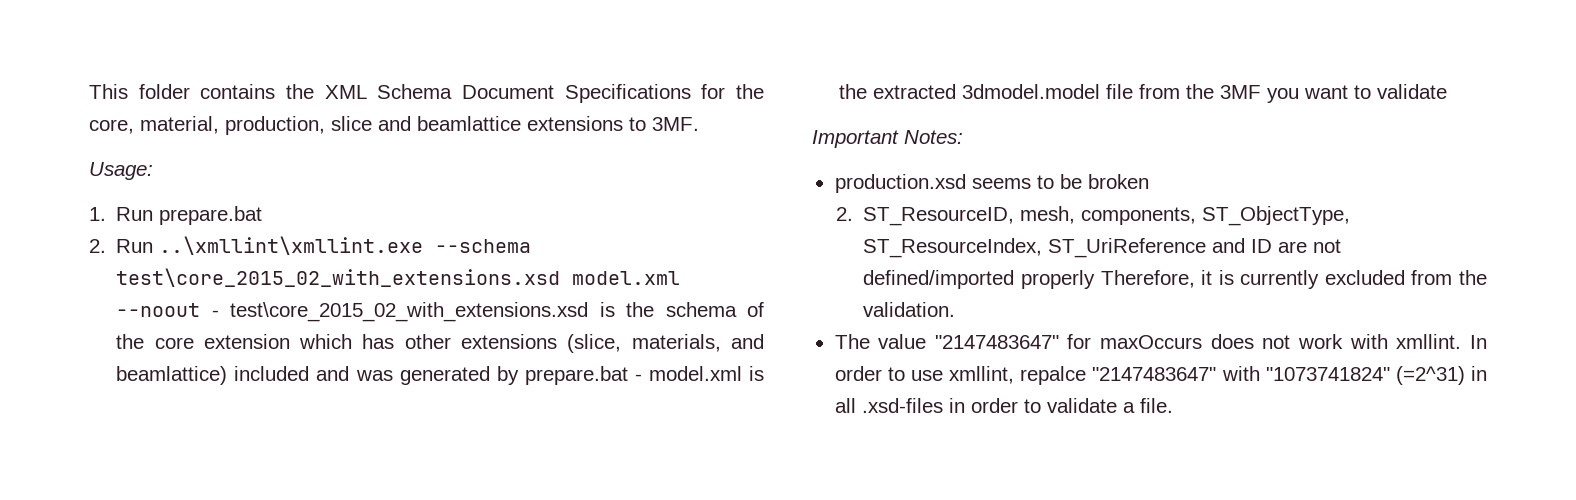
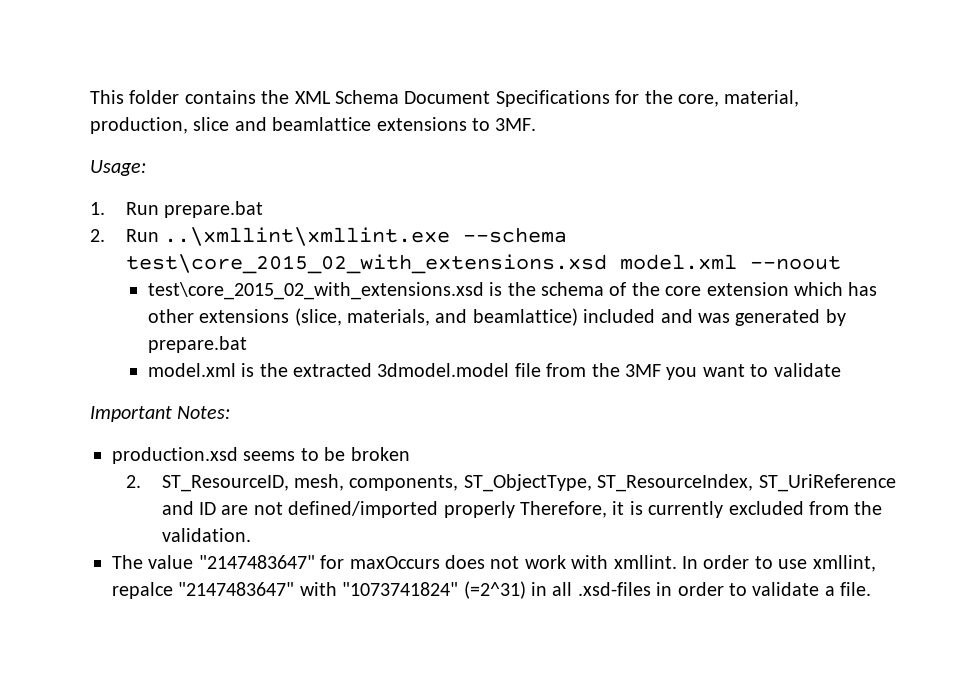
- 2. Run ..\xmllint\xmllint.exe --schema test\core_2015_02_with_extensions.xsd model.xml --noout - test\core_2015_02_with_extensions.xsd is the schema of the core extension which has other extensions (slice, materials, and beamlattice) included and was generated by prepare.bat - model.xml is the extracted 3dmodel.model file from the 3MF you want to validate
+ 2. Run ..\xmllint\xmllint.exe --schema test\core_2015_02_with_extensions.xsd model.xml --noout
+ test\core_2015_02_with_extensions.xsd is the schema of the core extension which has other extensions (slice, materials, and beamlattice) included and was generated by prepare.bat
+ model.xml is the extracted 3dmodel.model file from the 3MF you want to validate

